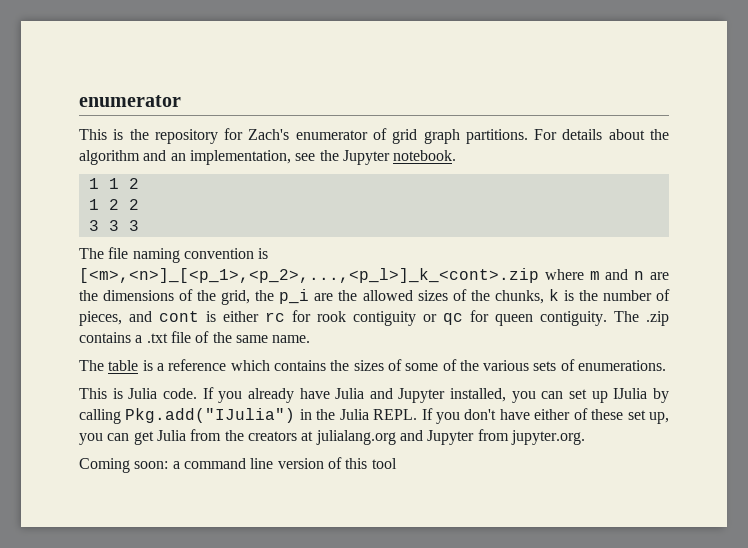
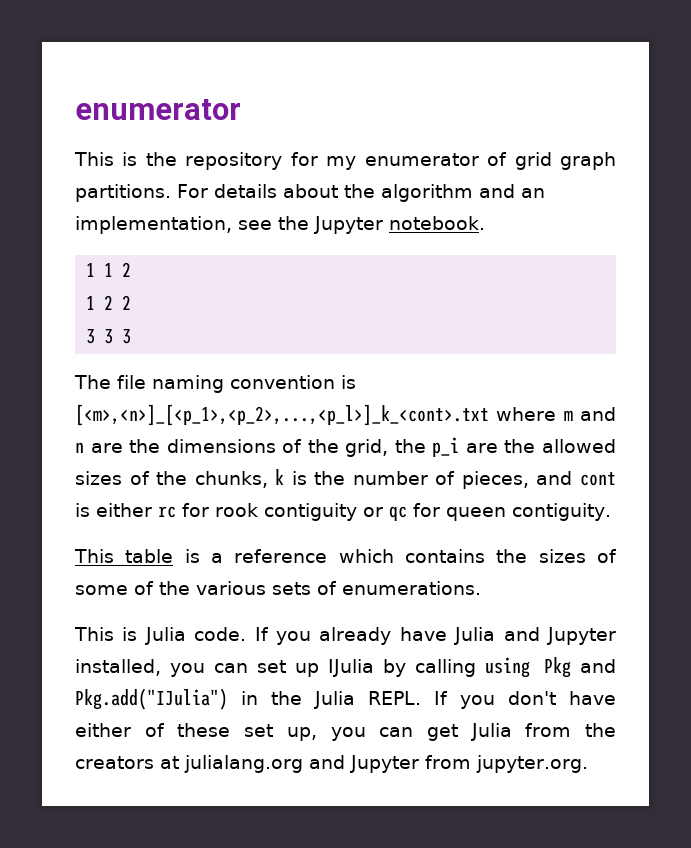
- This is the repository for Zach's enumerator of grid graph partitions.
+ This is the repository for my enumerator of grid graph partitions.
- The file naming convention is [<m>,<n>]_[<p_1>,<p_2>,...,<p_l>]_k_<cont>.zip where m and n are the dimensions of the grid, the p_i are the allowed sizes of the chunks, k is the number of pieces, and cont is either rc for rook contiguity or qc for queen contiguity. The .zip contains a .txt file of the same name.
- The table is a reference which contains the sizes of some of the various sets of enumerations.
+ The file naming convention is [<m>,<n>]_[<p_1>,<p_2>,...,<p_l>]_k_<cont>.txt where m and n are the dimensions of the grid, the p_i are the allowed sizes of the chunks, k is the number of pieces, and cont is either rc for rook contiguity or qc for queen contiguity.
+ This table is a reference which contains the sizes of some of the various sets of enumerations.
- If you already have Julia and Jupyter installed, you can set up IJulia by calling Pkg.add("IJulia") in the Julia REPL.
+ If you already have Julia and Jupyter installed, you can set up IJulia by calling using Pkg and Pkg.add("IJulia") in the Julia REPL.
- Coming soon: a command line version of this tool

